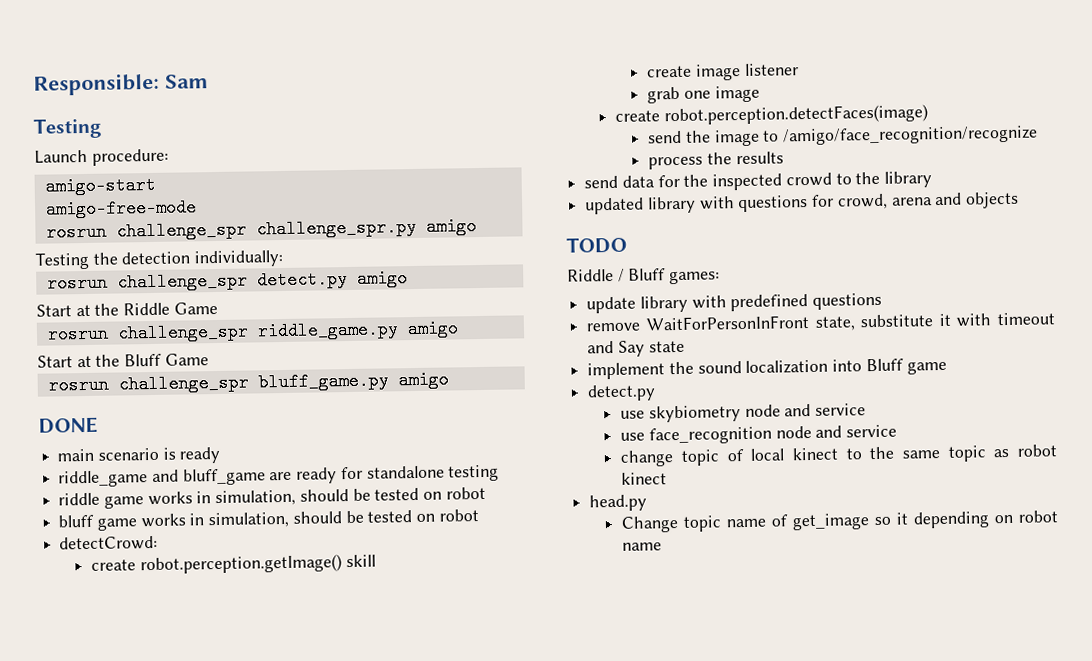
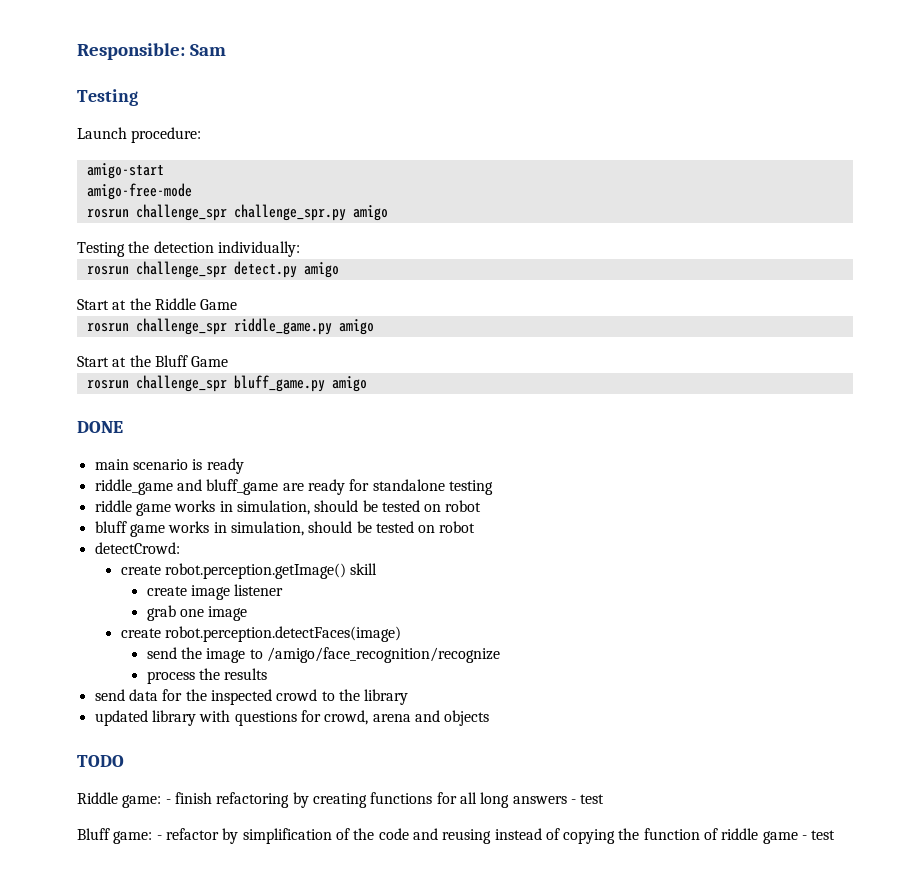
- Riddle / Bluff games:
- update library with predefined questions
- remove WaitForPersonInFront state, substitute it with timeout and Say state
- implement the sound localization into Bluff game
- detect.py
- use skybiometry node and service
- use face_recognition node and service
- change topic of local kinect to the same topic as robot kinect
- head.py
- Change topic name of get_image so it depending on robot name
+ Riddle game: - finish refactoring by creating functions for all long answers - test
+ Bluff game: - refactor by simplification of the code and reusing instead of copying the function of riddle game - test

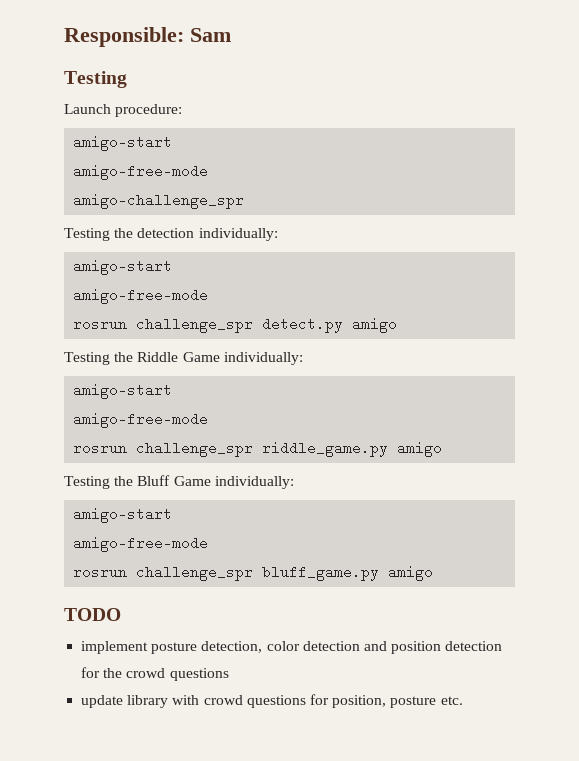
- rosrun challenge_spr challenge_spr.py amigo
+ amigo-challenge_spr
  Testing the detection individually:
+ amigo-start
+ amigo-free-mode
- Start at the Riddle Game
+ Testing the Riddle Game individually:
+ amigo-start
+ amigo-free-mode
- Start at the Bluff Game
+ Testing the Bluff Game individually:
+ amigo-start
+ amigo-free-mode
- DONE
- main scenario is ready
- riddle_game and bluff_game are ready for standalone testing
- riddle game works in simulation, should be tested on robot
- bluff game works in simulation, should be tested on robot
- detectCrowd:
- create robot.perception.getImage() skill
- create image listener
- grab one image
- create robot.perception.detectFaces(image)
- send the image to /amigo/face_recognition/recognize
- process the results
- send data for the inspected crowd to the library
- updated library with questions for crowd, arena and objects
  TODO
- Riddle game: - finish refactoring by creating functions for all long answers - test
- Bluff game: - refactor by simplification of the code and reusing instead of copying the function of riddle game - test
+ implement posture detection, color detection and position detection for the crowd questions
+ update library with crowd questions for position, posture etc.

